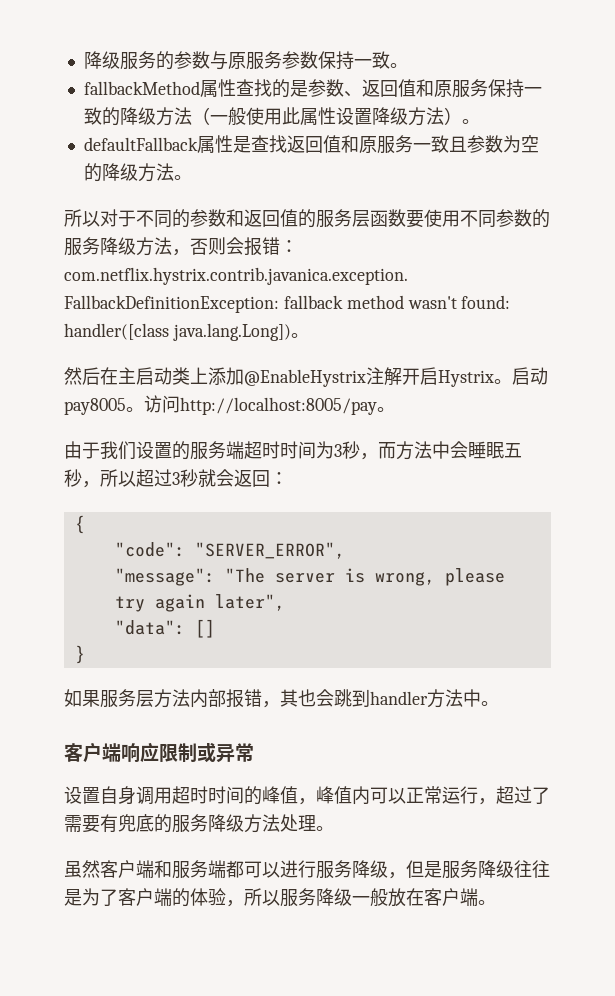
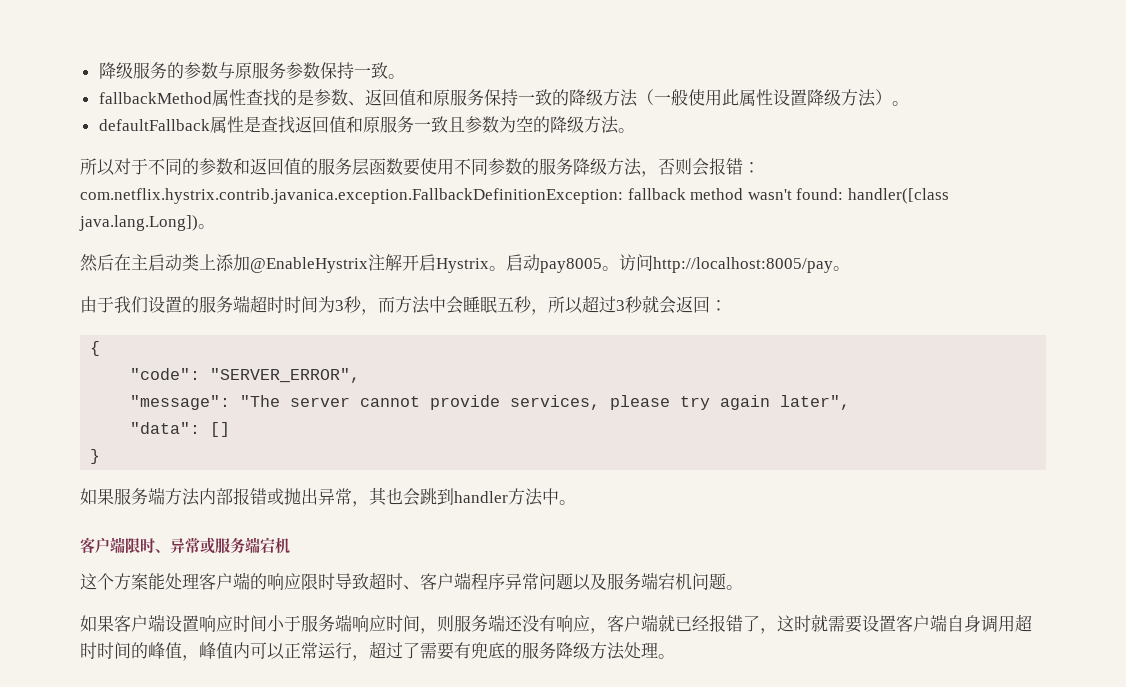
- "message": "The server is wrong, please try again later",
+ "message": "The server cannot provide services, please try again later",
- 如果服务层方法内部报错，其也会跳到handler方法中。
+ 如果服务端方法内部报错或抛出异常，其也会跳到handler方法中。
- 客户端响应限制或异常
- 设置自身调用超时时间的峰值，峰值内可以正常运行，超过了需要有兜底的服务降级方法处理。
+ 客户端限时、异常或服务端宕机
+ 这个方案能处理客户端的响应限时导致超时、客户端程序异常问题以及服务端宕机问题。
+ 如果客户端设置响应时间小于服务端响应时间，则服务端还没有响应，客户端就已经报错了，这时就需要设置客户端自身调用超时时间的峰值，峰值内可以正常运行，超过了需要有兜底的服务降级方法处理。
- 虽然客户端和服务端都可以进行服务降级，但是服务降级往往是为了客户端的体验，所以服务降级一般放在客户端。

